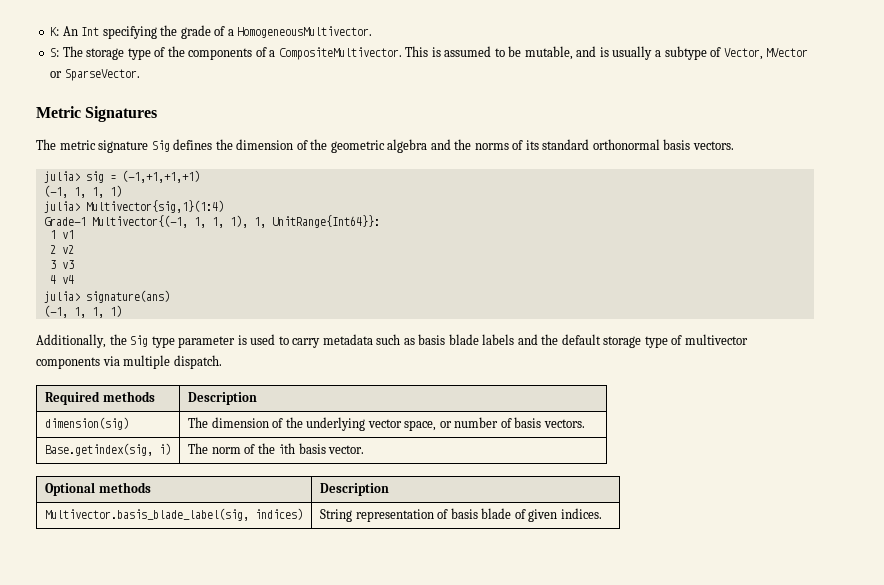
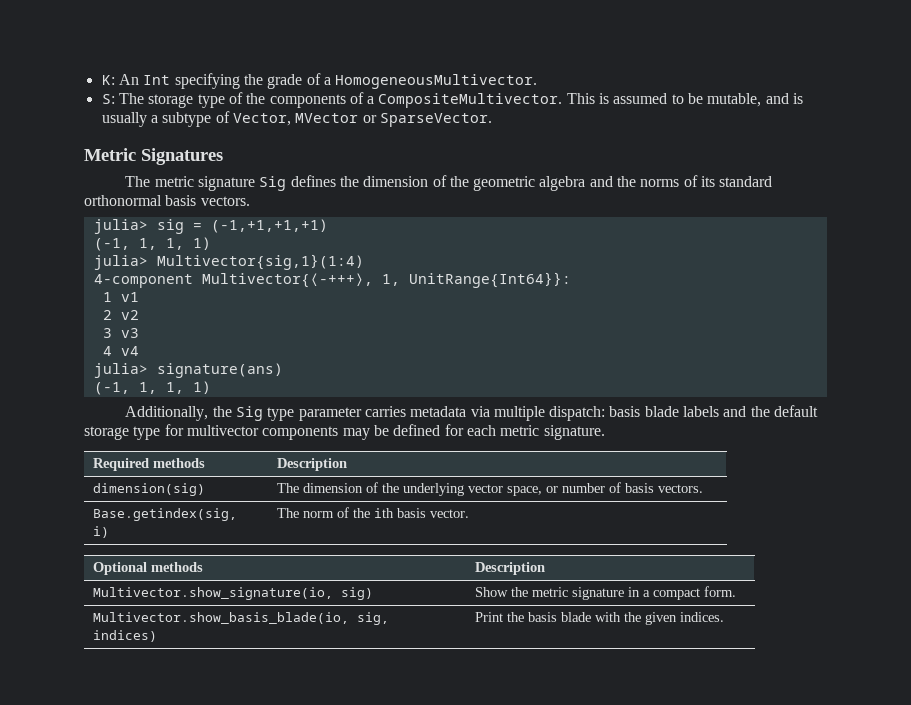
- Grade-1 Multivector{(-1, 1, 1, 1), 1, UnitRange{Int64}}:
+ 4-component Multivector{⟨-+++⟩, 1, UnitRange{Int64}}:
- Additionally, the Sig type parameter is used to carry metadata such as basis blade labels and the default storage type of multivector components via multiple dispatch.
+ Additionally, the Sig type parameter carries metadata via multiple dispatch: basis blade labels and the default storage type for multivector components may be defined for each metric signature.
- Multivector.basis_blade_label(sig, indices) | String representation of basis blade of given indices.
+ Multivector.show_signature(io, sig) | Show the metric signature in a compact form.
+ Multivector.show_basis_blade(io, sig, indices) | Print the basis blade with the given indices.

